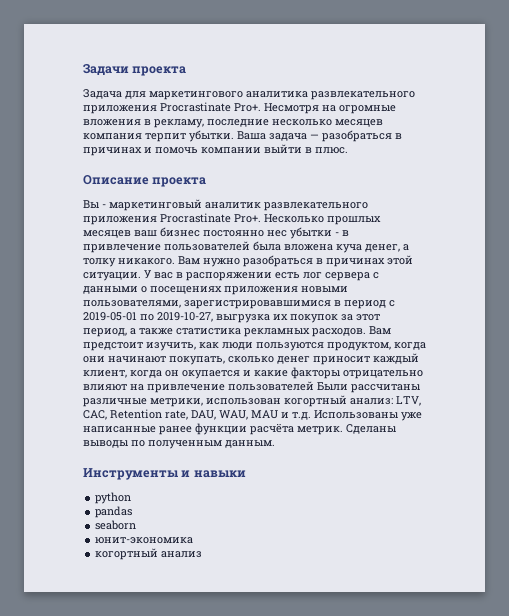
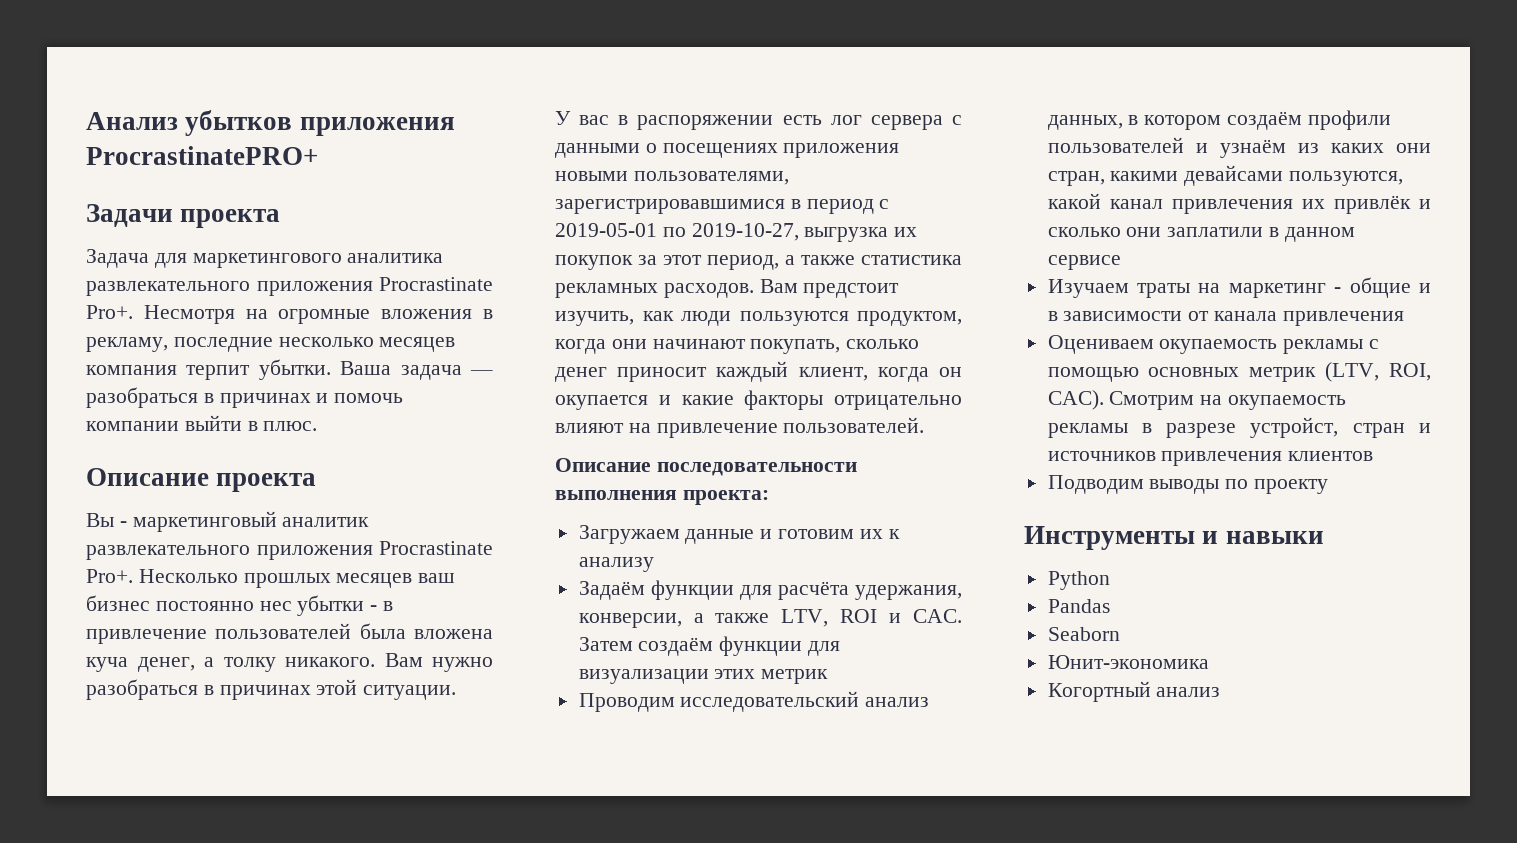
+ Анализ убытков приложения ProcrastinatePRO+
- Вам нужно разобраться в причинах этой ситуации. У вас в распоряжении есть лог сервера с данными о посещениях приложения новыми пользователями, зарегистрировавшимися в период с 2019-05-01 по 2019-10-27, выгрузка их покупок за этот период, а также статистика рекламных расходов.
+ Вам нужно разобраться в причинах этой ситуации.
+ У вас в распоряжении есть лог сервера с данными о посещениях приложения новыми пользователями, зарегистрировавшимися в период с 2019-05-01 по 2019-10-27, выгрузка их покупок за этот период, а также статистика рекламных расходов.
- Вам предстоит изучить, как люди пользуются продуктом, когда они начинают покупать, сколько денег приносит каждый клиент, когда он окупается и какие факторы отрицательно влияют на привлечение пользователей Были рассчитаны различные метрики, использован когортный анализ: LTV, CAC, Retention rate, DAU, WAU, MAU и т.д. Использованы уже написанные ранее функции расчёта метрик. Сделаны выводы по полученным данным.
+ Вам предстоит изучить, как люди пользуются продуктом, когда они начинают покупать, сколько денег приносит каждый клиент, когда он окупается и какие факторы отрицательно влияют на привлечение пользователей.
+ Описание последовательности выполнения проекта:
+ Загружаем данные и готовим их к анализу
+ Задаём функции для расчёта удержания, конверсии, а также LTV, ROI и CAC. Затем создаём функции для визуализации этих метрик
+ Проводим исследовательский анализ данных, в котором создаём профили пользователей и узнаём из каких они стран, какими девайсами пользуются, какой канал привлечения их привлёк и сколько они заплатили в данном сервисе
+ Изучаем траты на маркетинг - общие и в зависимости от канала привлечения
+ Оцениваем окупаемость рекламы с помощью основных метрик (LTV, ROI, CAC). Смотрим на окупаемость рекламы в разрезе устройст, стран и источников привлечения клиентов
+ Подводим выводы по проекту
  Инструменты и навыки
- python
- pandas
- seaborn
- юнит-экономика
- когортный анализ
+ Python
+ Pandas
+ Seaborn
+ Юнит-экономика
+ Когортный анализ

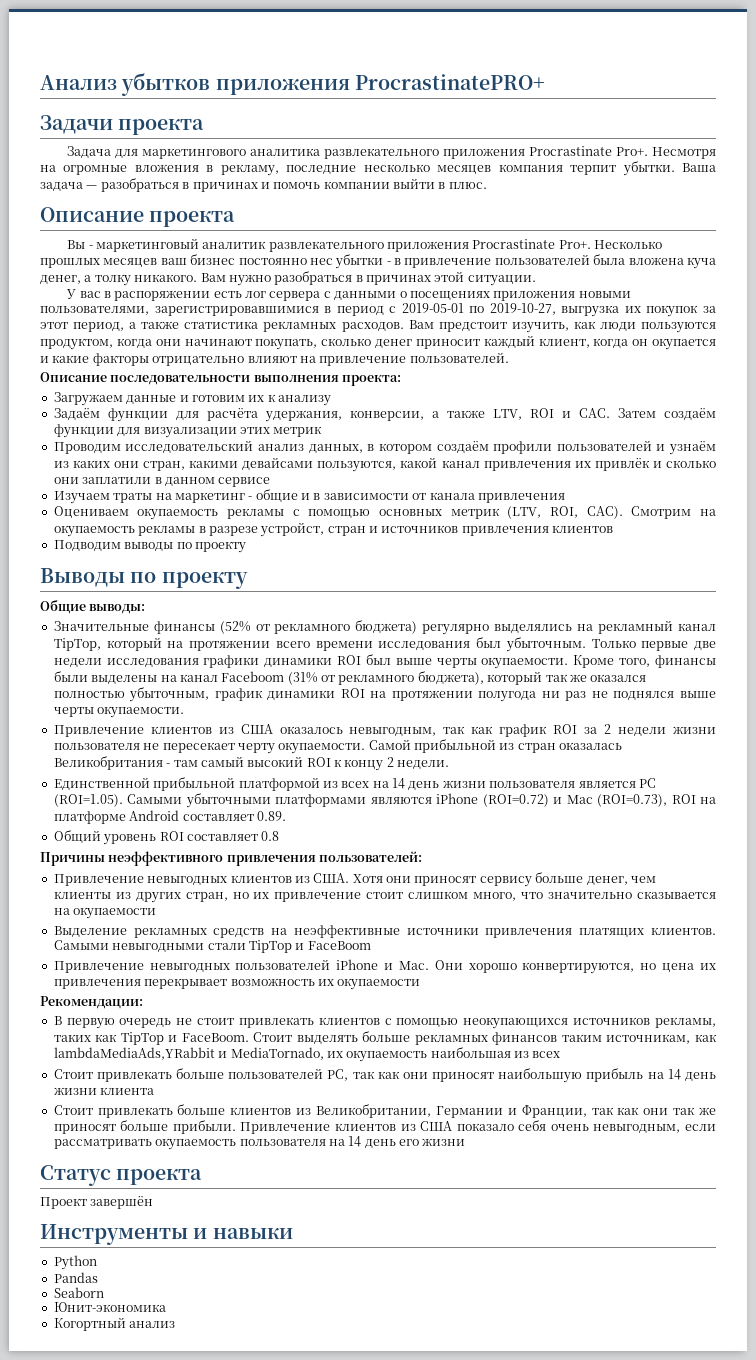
+ Выводы по проекту
+ Общие выводы:
+ Значительные финансы (52% от рекламного бюджета) регулярно выделялись на рекламный канал TipTop, который на протяжении всего времени исследования был убыточным. Только первые две недели исследования графики динамики ROI был выше черты окупаемости. Кроме того, финансы были выделены на канал Faceboom (31% от рекламного бюджета), который так же оказался полностью убыточным, график динамики ROI на протяжении полугода ни раз не поднялся выше черты окупаемости.
+ Привлечение клиентов из США оказалось невыгодным, так как график ROI за 2 недели жизни пользователя не пересекает черту окупаемости. Самой прибыльной из стран оказалась Великобритания - там самый высокий ROI к концу 2 недели.
+ Единственной прибыльной платформой из всех на 14 день жизни пользователя является PC (ROI=1.05). Самыми убыточными платформами являются iPhone (ROI=0.72) и Mac (ROI=0.73), ROI на платформе Android составляет 0.89.
+ Общий уровень ROI составляет 0.8
+ Причины неэффективного привлечения пользователей:
+ Привлечение невыгодных клиентов из США. Хотя они приносят сервису больше денег, чем клиенты из других стран, но их привлечение стоит слишком много, что значительно сказывается на окупаемости
+ Выделение рекламных средств на неэффективные источники привлечения платящих клиентов. Самыми невыгодными стали TipTop и FaceBoom
+ Привлечение невыгодных пользователей iPhone и Mac. Они хорошо конвертируются, но цена их привлечения перекрывает возможность их окупаемости
+ Рекомендации:
+ В первую очередь не стоит привлекать клиентов с помощью неокупающихся источников рекламы, таких как TipTop и FaceBoom. Стоит выделять больше рекламных финансов таким источникам, как lambdaMediaAds,YRabbit и MediaTornado, их окупаемость наибольшая из всех
+ Стоит привлекать больше пользователей PC, так как они приносят наибольшую прибыль на 14 день жизни клиента
+ Стоит привлекать больше клиентов из Великобритании, Германии и Франции, так как они так же приносят больше прибыли. Привлечение клиентов из США показало себя очень невыгодным, если рассматривать окупаемость пользователя на 14 день его жизни
+ Статус проекта
+ Проект завершён

